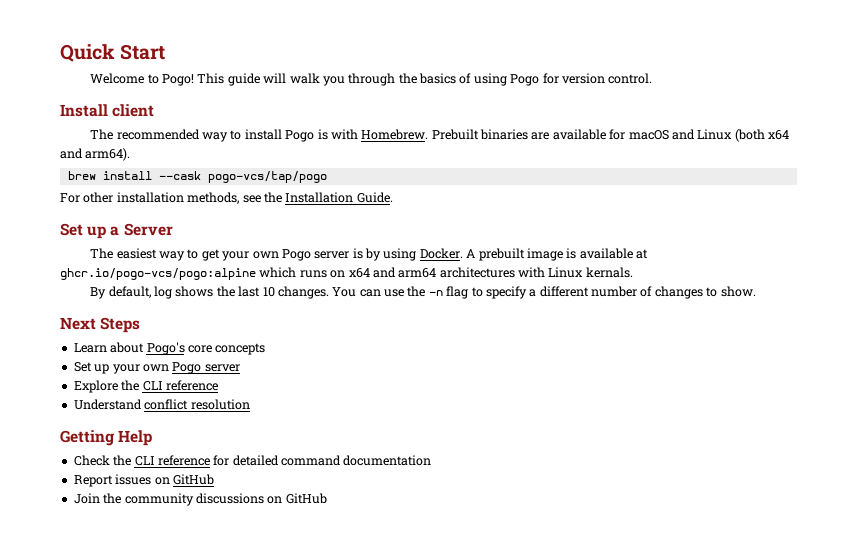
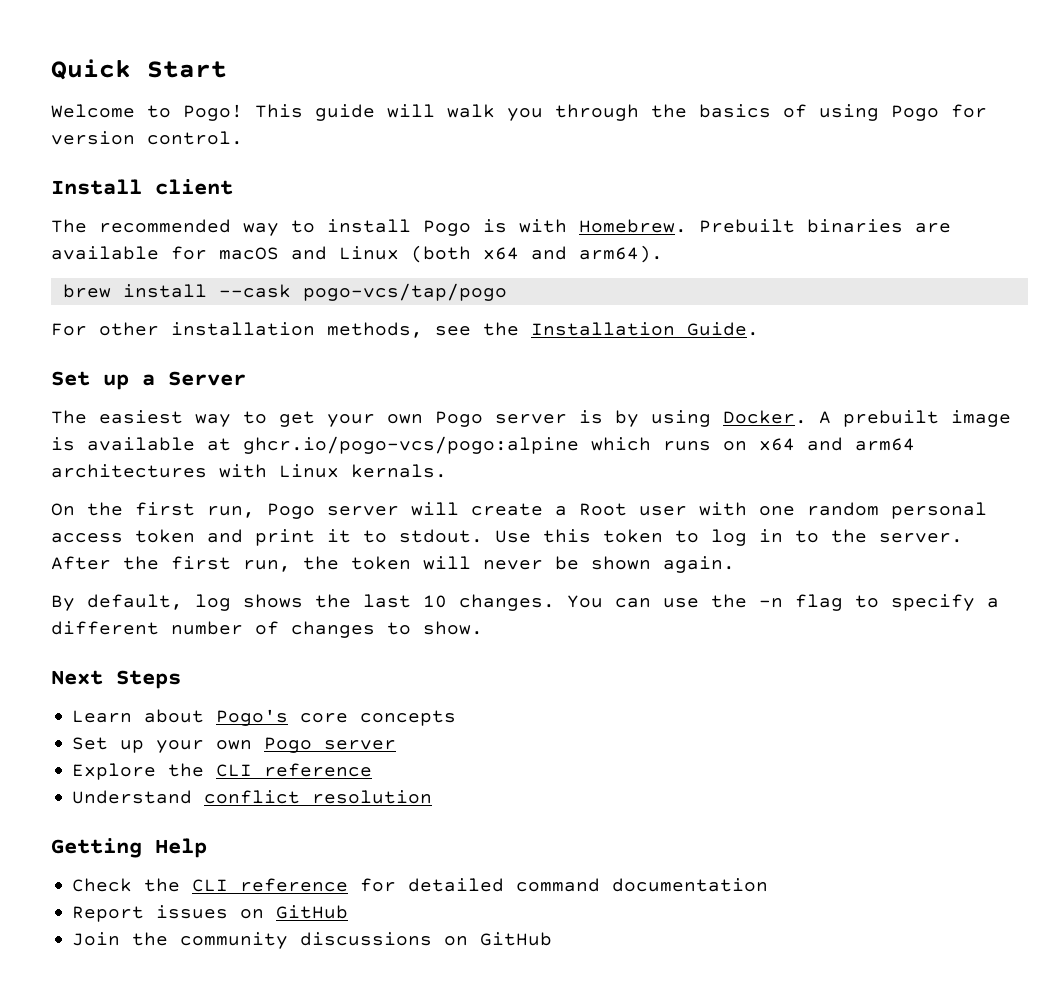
+ On the first run, Pogo server will create a Root user with one random personal access token and print it to stdout. Use this token to log in to the server. After the first run, the token will never be shown again.

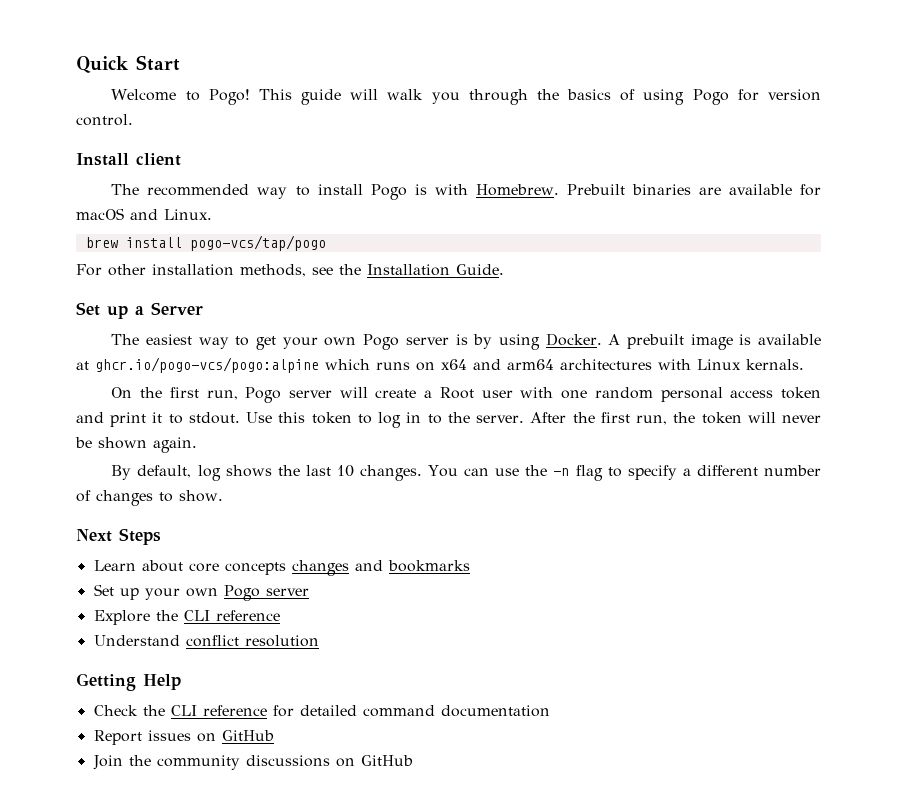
- Prebuilt binaries are available for macOS and Linux (both x64 and arm64).
+ Prebuilt binaries are available for macOS and Linux.
- brew install --cask pogo-vcs/tap/pogo
+ brew install pogo-vcs/tap/pogo
- Learn about Pogo's core concepts
+ Learn about core concepts changes and bookmarks

